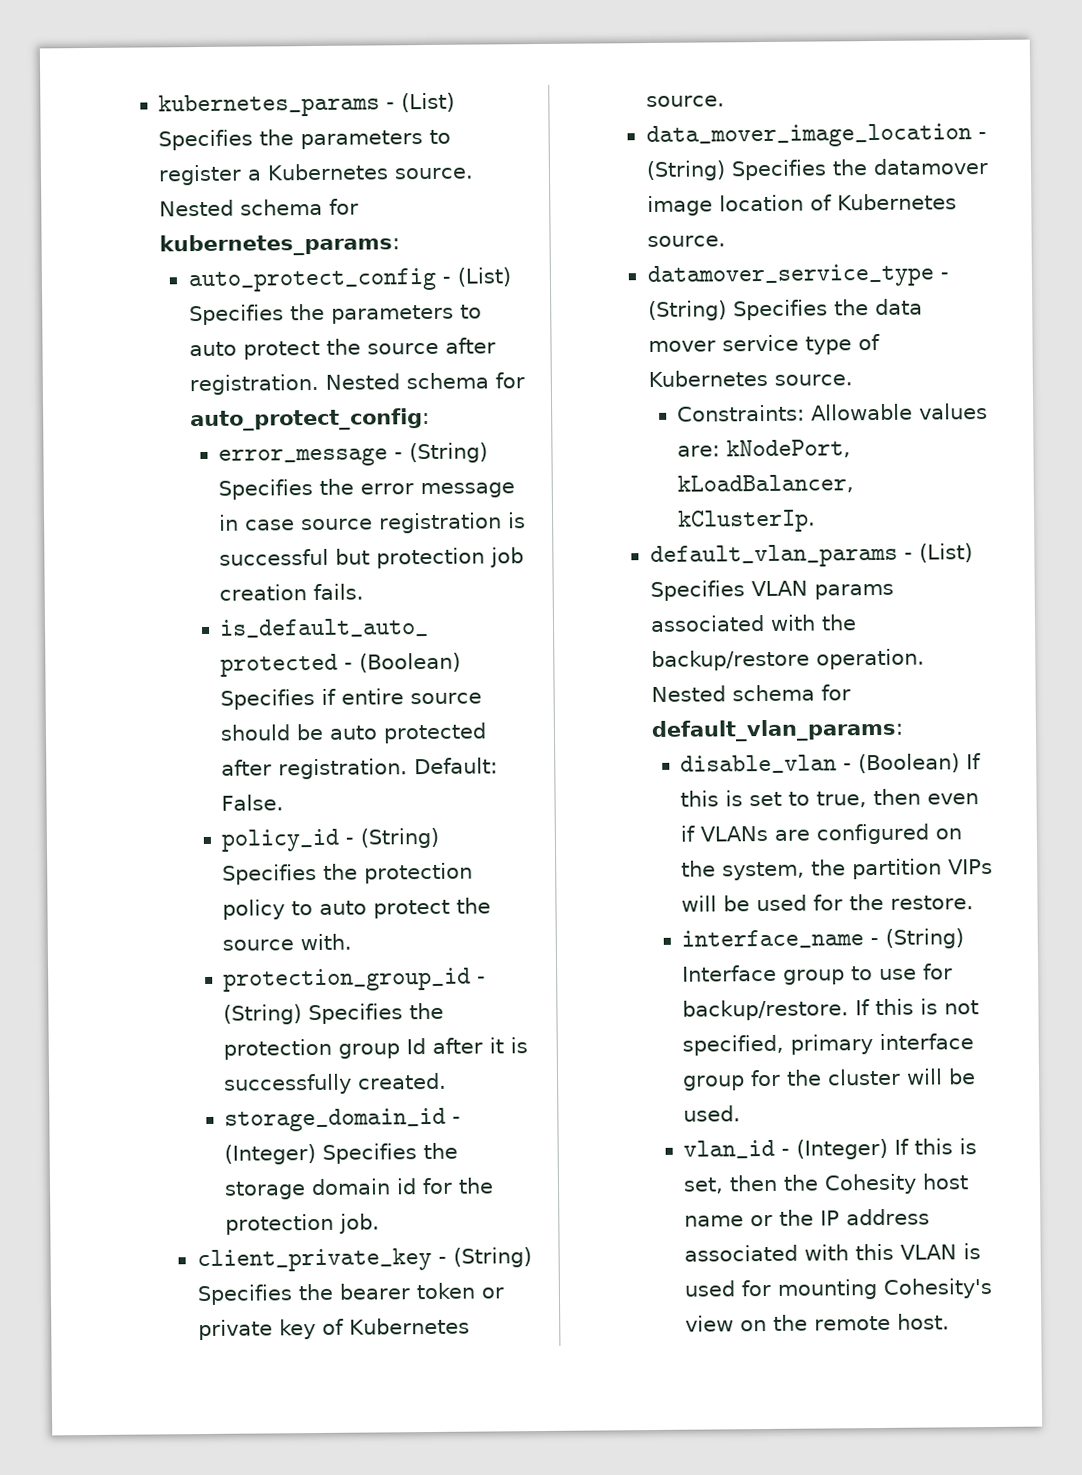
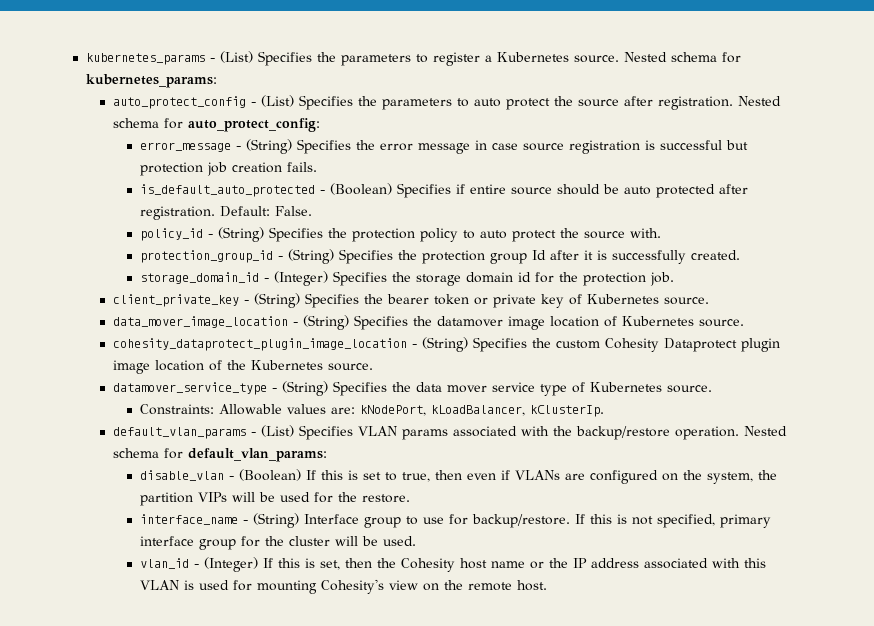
+ cohesity_dataprotect_plugin_image_location - (String) Specifies the custom Cohesity Dataprotect plugin image location of the Kubernetes source.

